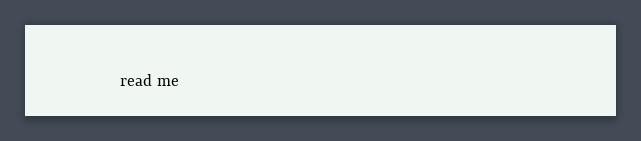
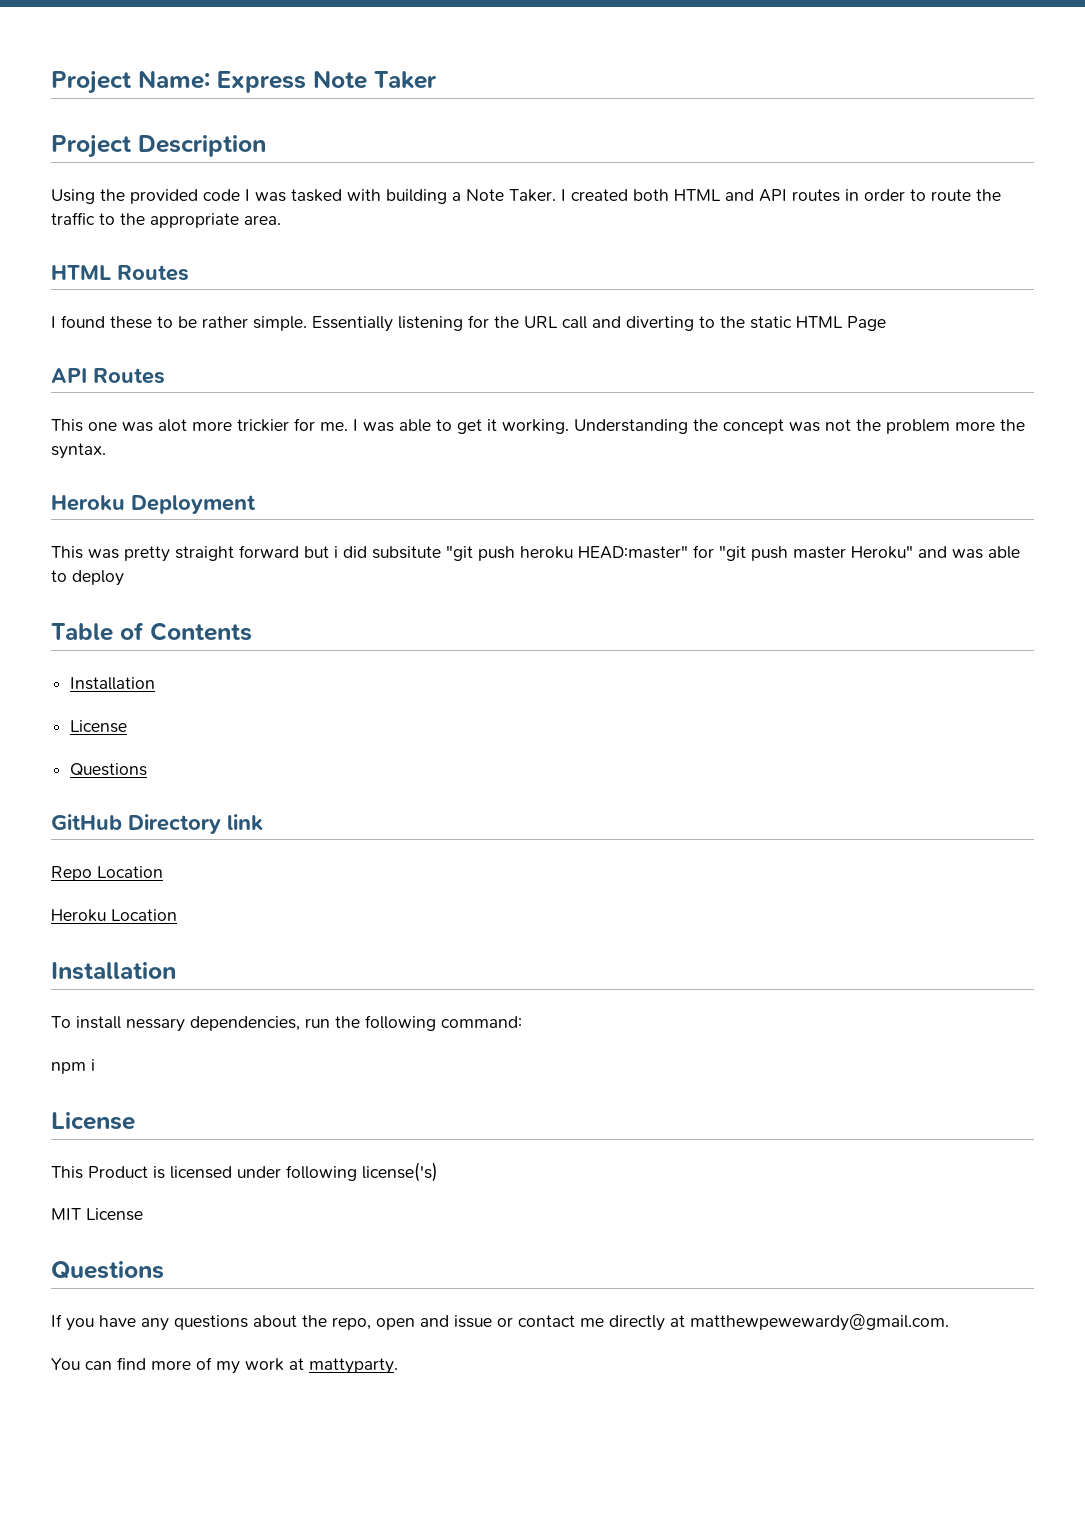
- read me
+ Project Name: Express Note Taker
+ Project Description
+ Using the provided code I was tasked with building a Note Taker. I created both HTML and API routes in order to route the traffic to the appropriate area.
+ HTML Routes
+ I found these to be rather simple. Essentially listening for the URL call and diverting to the static HTML Page
+ API Routes
+ This one was alot more trickier for me. I was able to get it working. Understanding the concept was not the problem more the syntax.
+ Heroku Deployment
+ This was pretty straight forward but i did subsitute "git push heroku HEAD:master" for "git push master Heroku" and was able to deploy
+ Table of Contents
+ Installation
+ License
+ Questions
+ GitHub Directory link
+ Repo Location
+ Heroku Location
+ Installation
+ To install nessary dependencies, run the following command:
+ npm i
+ License
+ This Product is licensed under following license('s)
+ MIT License
+ Questions
+ If you have any questions about the repo, open and issue or contact me directly at matthewpewewardy@gmail.com.
+ You can find more of my work at mattyparty.

